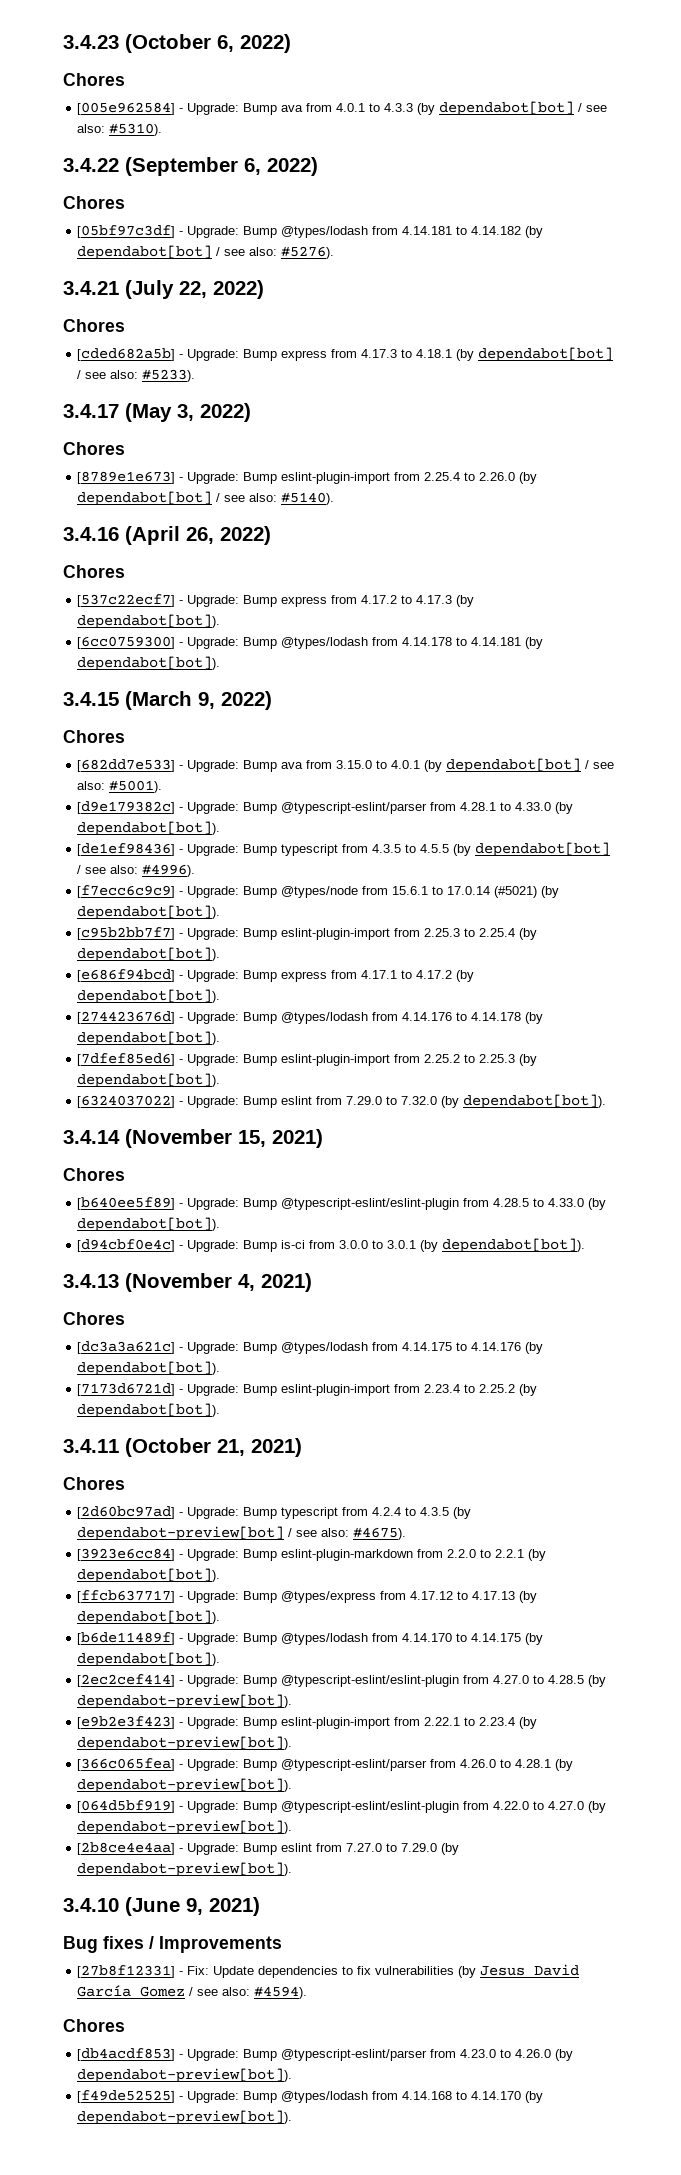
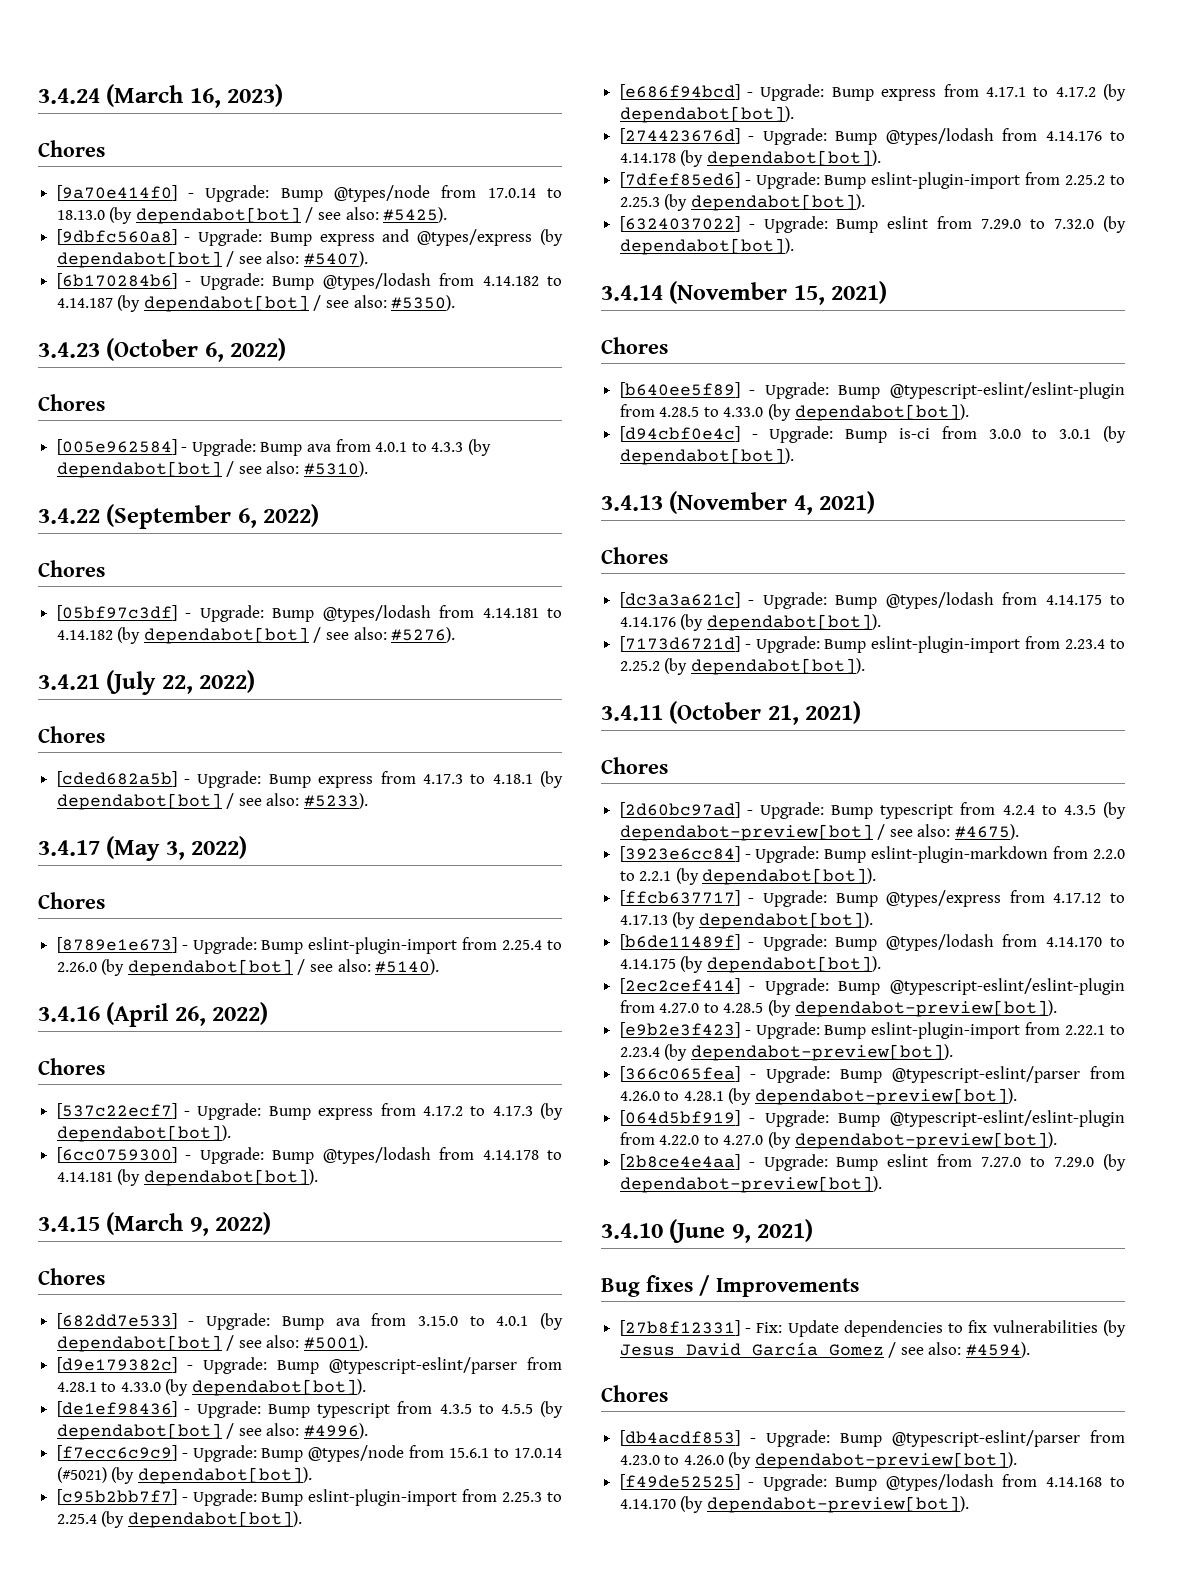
+ 3.4.24 (March 16, 2023)
+ Chores
+ [9a70e414f0] - Upgrade: Bump @types/node from 17.0.14 to 18.13.0 (by dependabot[bot] / see also: #5425).
+ [9dbfc560a8] - Upgrade: Bump express and @types/express (by dependabot[bot] / see also: #5407).
+ [6b170284b6] - Upgrade: Bump @types/lodash from 4.14.182 to 4.14.187 (by dependabot[bot] / see also: #5350).

